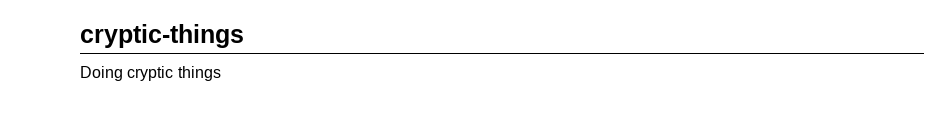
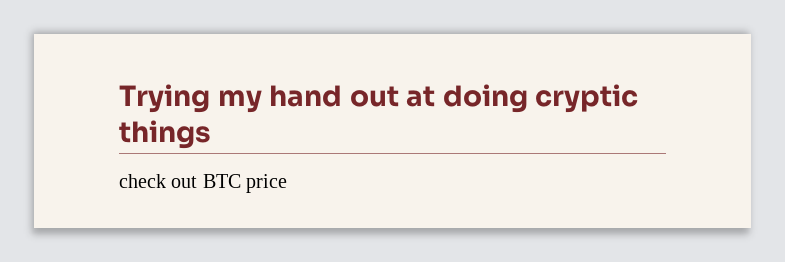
- cryptic-things
- Doing cryptic things
+ Trying my hand out at doing cryptic things
+ check out BTC price

